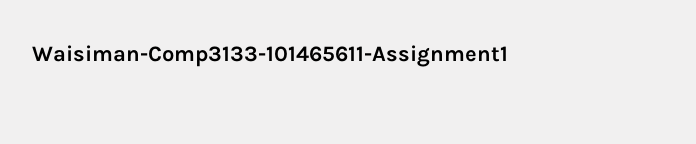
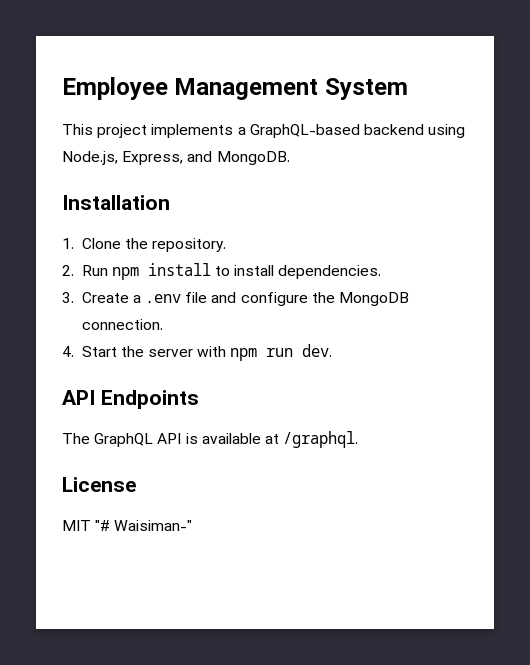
- Waisiman-Comp3133-101465611-Assignment1
+ Employee Management System
+ This project implements a GraphQL-based backend using Node.js, Express, and MongoDB.
+ Installation
+ 1. Clone the repository.
+ 2. Run npm install to install dependencies.
+ 3. Create a .env file and configure the MongoDB connection.
+ 4. Start the server with npm run dev.
+ API Endpoints
+ The GraphQL API is available at /graphql.
+ License
+ MIT "# Waisiman-"

